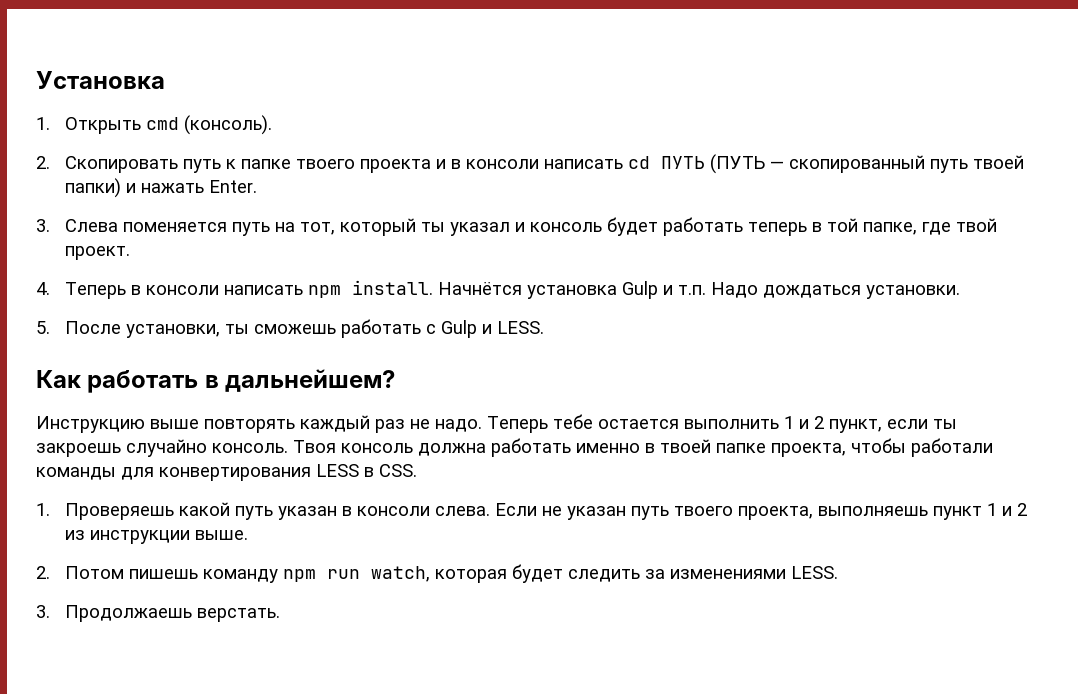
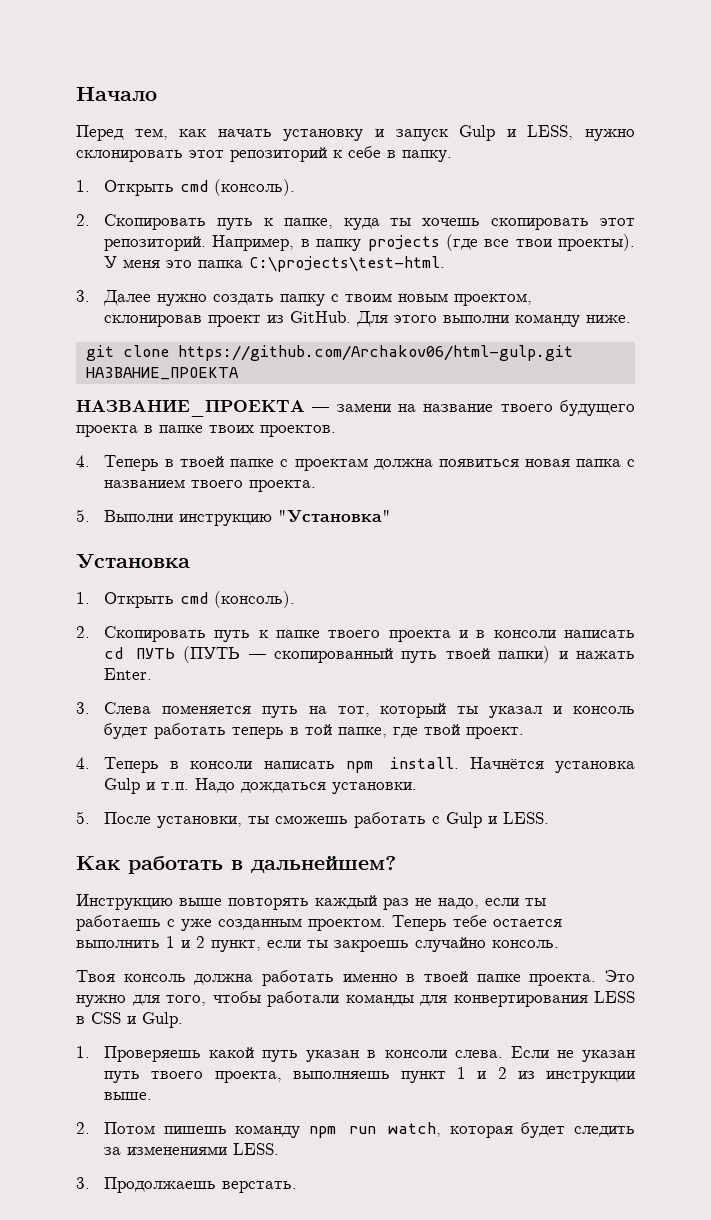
+ Начало
+ Перед тем, как начать установку и запуск Gulp и LESS, нужно склонировать этот репозиторий к себе в папку.
+ 1. Открыть cmd (консоль).
+ 2. Скопировать путь к папке, куда ты хочешь скопировать этот репозиторий. Например, в папку projects (где все твои проекты). У меня это папка C:\projects\test-html.
+ 3. Далее нужно создать папку с твоим новым проектом, склонировав проект из GitHub. Для этого выполни команду ниже.
+ git clone https://github.com/Archakov06/html-gulp.git НАЗВАНИЕ_ПРОЕКТА
+ НАЗВАНИЕ_ПРОЕКТА — замени на название твоего будущего проекта в папке твоих проектов.
+ 4. Теперь в твоей папке с проектам должна появиться новая папка с названием твоего проекта.
+ 5. Выполни инструкцию "Установка"
- Инструкцию выше повторять каждый раз не надо.
+ Инструкцию выше повторять каждый раз не надо, если ты работаешь с уже созданным проектом.
- Теперь тебе остается выполнить 1 и 2 пункт, если ты закроешь случайно консоль. Твоя консоль должна работать именно в твоей папке проекта, чтобы работали команды для конвертирования LESS в CSS.
+ Теперь тебе остается выполнить 1 и 2 пункт, если ты закроешь случайно консоль.
+ Твоя консоль должна работать именно в твоей папке проекта. Это нужно для того, чтобы работали команды для конвертирования LESS в CSS и Gulp.

